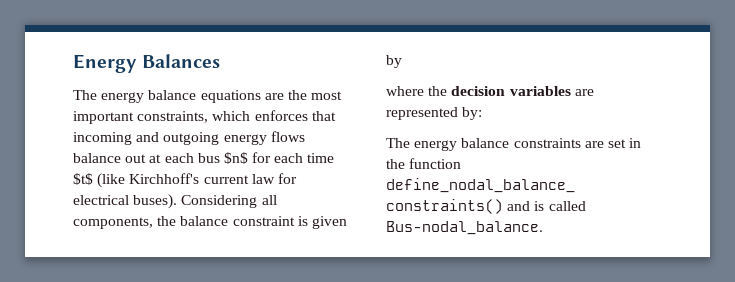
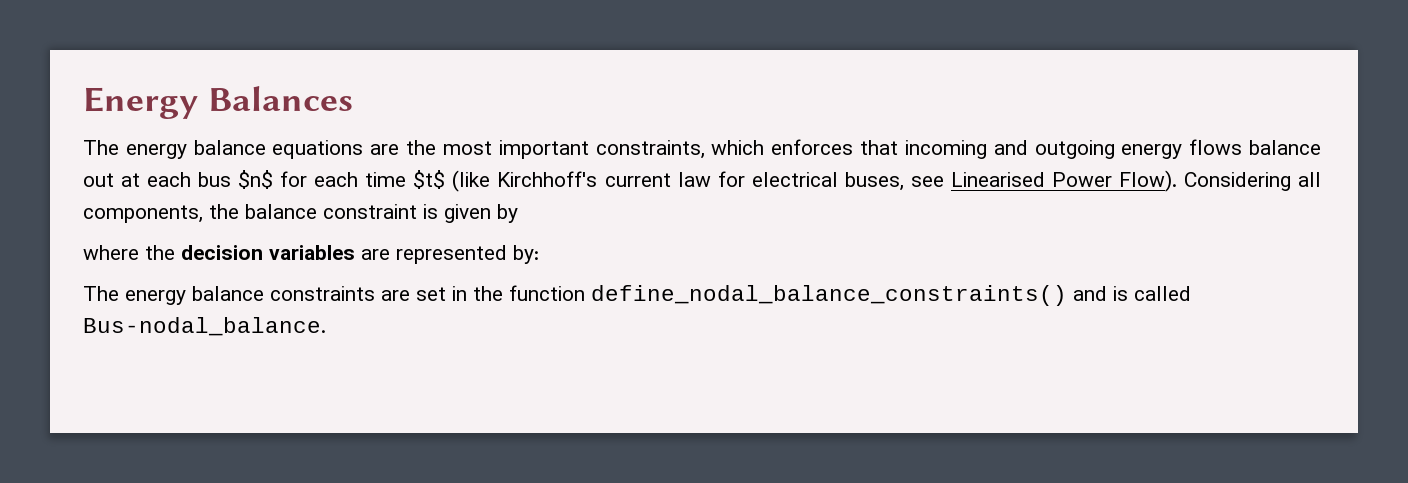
- The energy balance equations are the most important constraints, which enforces that incoming and outgoing energy flows balance out at each bus $n$ for each time $t$ (like Kirchhoff's current law for electrical buses).
+ The energy balance equations are the most important constraints, which enforces that incoming and outgoing energy flows balance out at each bus $n$ for each time $t$ (like Kirchhoff's current law for electrical buses, see Linearised Power Flow).

